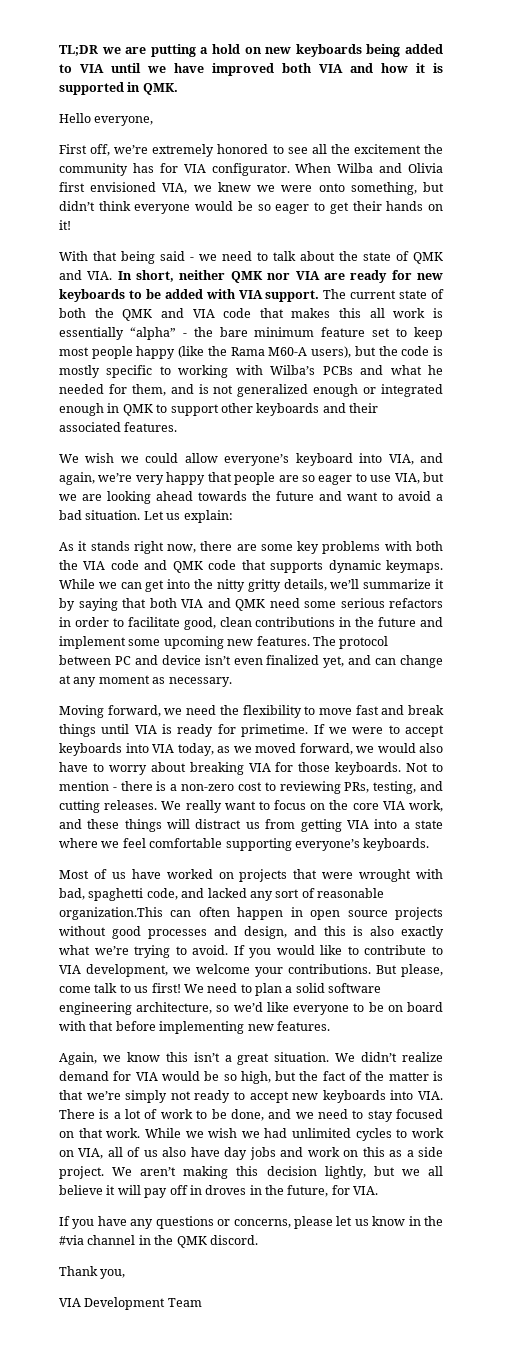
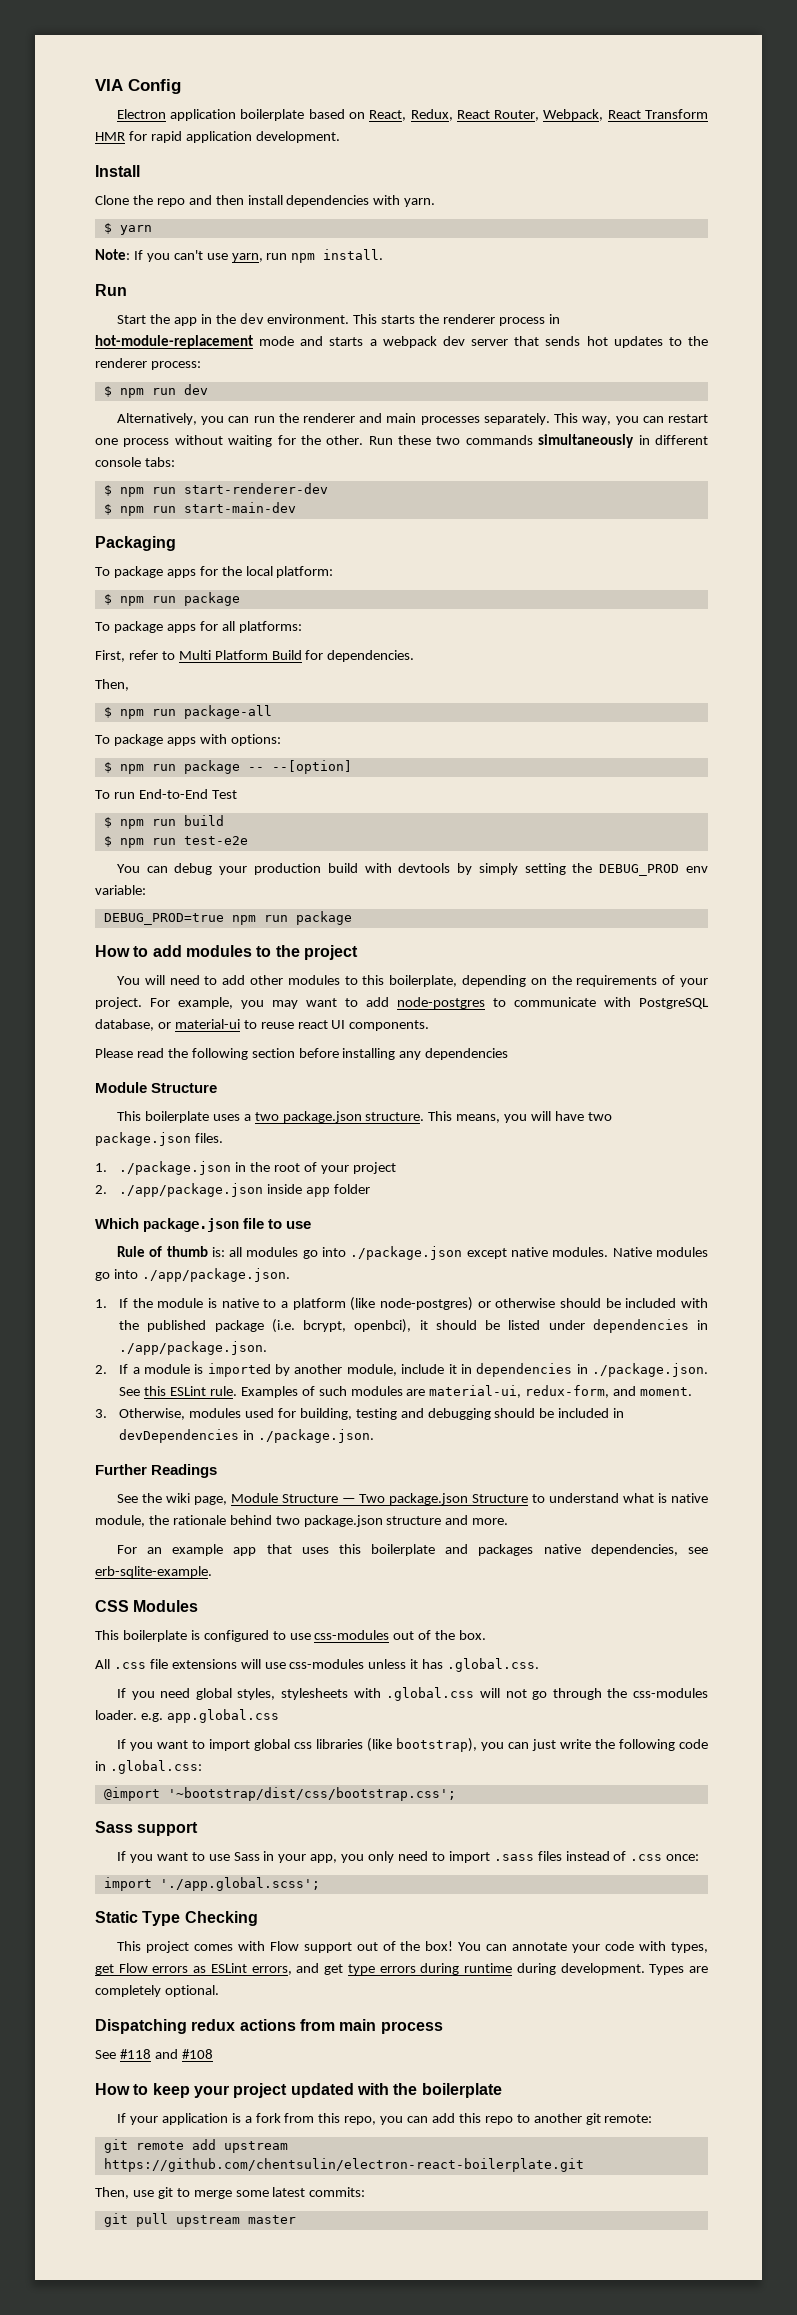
- TL;DR we are putting a hold on new keyboards being added to VIA until we have improved both VIA and how it is supported in QMK.
- Hello everyone,
- First off, we’re extremely honored to see all the excitement the community has for VIA configurator. When Wilba and Olivia first envisioned VIA, we knew we were onto something, but didn’t think everyone would be so eager to get their hands on it!
- With that being said - we need to talk about the state of QMK and VIA. In short, neither QMK nor VIA are ready for new keyboards to be added with VIA support. The current state of both the QMK and VIA code that makes this all work is essentially “alpha” - the bare minimum feature set to keep most people happy (like the Rama M60-A users), but the code is mostly specific to working with Wilba’s PCBs and what he needed for them, and is not generalized enough or integrated enough in QMK to support other keyboards and their associated features.
- We wish we could allow everyone’s keyboard into VIA, and again, we’re very happy that people are so eager to use VIA, but we are looking ahead towards the future and want to avoid a bad situation. Let us explain:
- As it stands right now, there are some key problems with both the VIA code and QMK code that supports dynamic keymaps. While we can get into the nitty gritty details, we’ll summarize it by saying that both VIA and QMK need some serious refactors in order to facilitate good, clean contributions in the future and implement some upcoming new features. The protocol between PC and device isn’t even finalized yet, and can change at any moment as necessary.
- Moving forward, we need the flexibility to move fast and break things until VIA is ready for primetime. If we were to accept keyboards into VIA today, as we moved forward, we would also have to worry about breaking VIA for those keyboards. Not to mention - there is a non-zero cost to reviewing PRs, testing, and cutting releases. We really want to focus on the core VIA work, and these things will distract us from getting VIA into a state where we feel comfortable supporting everyone’s keyboards.
- Most of us have worked on projects that were wrought with bad, spaghetti code, and lacked any sort of reasonable organization.This can often happen in open source projects without good processes and design, and this is also exactly what we’re trying to avoid. If you would like to contribute to VIA development, we welcome your contributions. But please, come talk to us first! We need to plan a solid software engineering architecture, so we’d like everyone to be on board with that before implementing new features.
- Again, we know this isn’t a great situation. We didn’t realize demand for VIA would be so high, but the fact of the matter is that we’re simply not ready to accept new keyboards into VIA. There is a lot of work to be done, and we need to stay focused on that work. While we wish we had unlimited cycles to work on VIA, all of us also have day jobs and work on this as a side project. We aren’t making this decision lightly, but we all believe it will pay off in droves in the future, for VIA.
- If you have any questions or concerns, please let us know in the #via channel in the QMK discord.
- Thank you,
- VIA Development Team
+ VIA Config
+ Electron application boilerplate based on React, Redux, React Router, Webpack, React Transform HMR for rapid application development.
+ Install
+ Clone the repo and then install dependencies with yarn.
+ $ yarn
+ Note: If you can't use yarn, run npm install.
+ Run
+ Start the app in the dev environment. This starts the renderer process in hot-module-replacement mode and starts a webpack dev server that sends hot updates to the renderer process:
+ $ npm run dev
+ Alternatively, you can run the renderer and main processes separately. This way, you can restart one process without waiting for the other. Run these two commands simultaneously in different console tabs:
+ $ npm run start-renderer-dev
+ $ npm run start-main-dev
+ Packaging
+ To package apps for the local platform:
+ $ npm run package
+ To package apps for all platforms:
+ First, refer to Multi Platform Build for dependencies.
+ Then,
+ $ npm run package-all
+ To package apps with options:
+ $ npm run package -- --[option]
+ To run End-to-End Test
+ $ npm run build
+ $ npm run test-e2e
+ You can debug your production build with devtools by simply setting the DEBUG_PROD env variable:
+ DEBUG_PROD=true npm run package
+ How to add modules to the project
+ You will need to add other modules to this boilerplate, depending on the requirements of your project. For example, you may want to add node-postgres to communicate with PostgreSQL database, or material-ui to reuse react UI components.
+ Please read the following section before installing any dependencies
+ Module Structure
+ This boilerplate uses a two package.json structure. This means, you will have two package.json files.
+ 1. ./package.json in the root of your project
+ 2. ./app/package.json inside app folder
+ Which package.json file to use
+ Rule of thumb is: all modules go into ./package.json except native modules. Native modules go into ./app/package.json.
+ 1. If the module is native to a platform (like node-postgres) or otherwise should be included with the published package (i.e. bcrypt, openbci), it should be listed under dependencies in ./app/package.json.
+ 2. If a module is imported by another module, include it in dependencies in ./package.json. See this ESLint rule. Examples of such modules are material-ui, redux-form, and moment.
+ 3. Otherwise, modules used for building, testing and debugging should be included in devDependencies in ./package.json.
+ Further Readings
+ See the wiki page, Module Structure — Two package.json Structure to understand what is native module, the rationale behind two package.json structure and more.
+ For an example app that uses this boilerplate and packages native dependencies, see erb-sqlite-example.
+ CSS Modules
+ This boilerplate is configured to use css-modules out of the box.
+ All .css file extensions will use css-modules unless it has .global.css.
+ If you need global styles, stylesheets with .global.css will not go through the css-modules loader. e.g. app.global.css
+ If you want to import global css libraries (like bootstrap), you can just write the following code in .global.css:
+ @import '~bootstrap/dist/css/bootstrap.css';
+ Sass support
+ If you want to use Sass in your app, you only need to import .sass files instead of .css once:
+ import './app.global.scss';
+ Static Type Checking
+ This project comes with Flow support out of the box! You can annotate your code with types, get Flow errors as ESLint errors, and get type errors during runtime during development. Types are completely optional.
+ Dispatching redux actions from main process
+ See #118 and #108
+ How to keep your project updated with the boilerplate
+ If your application is a fork from this repo, you can add this repo to another git remote:
+ git remote add upstream https://github.com/chentsulin/electron-react-boilerplate.git
+ Then, use git to merge some latest commits:
+ git pull upstream master

